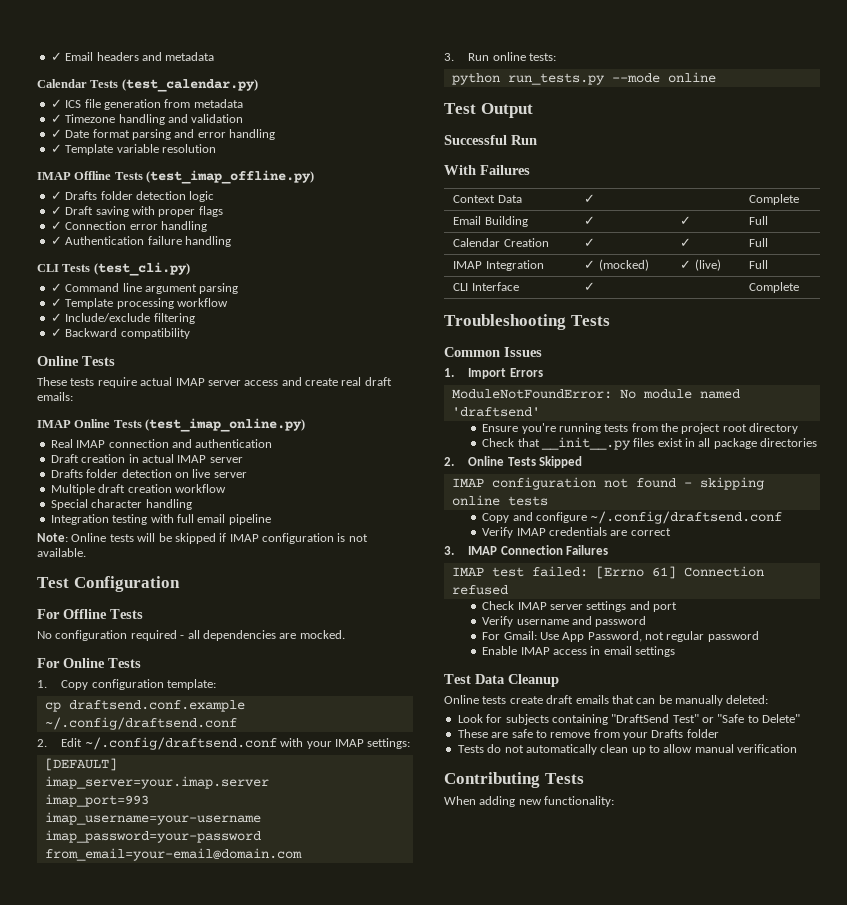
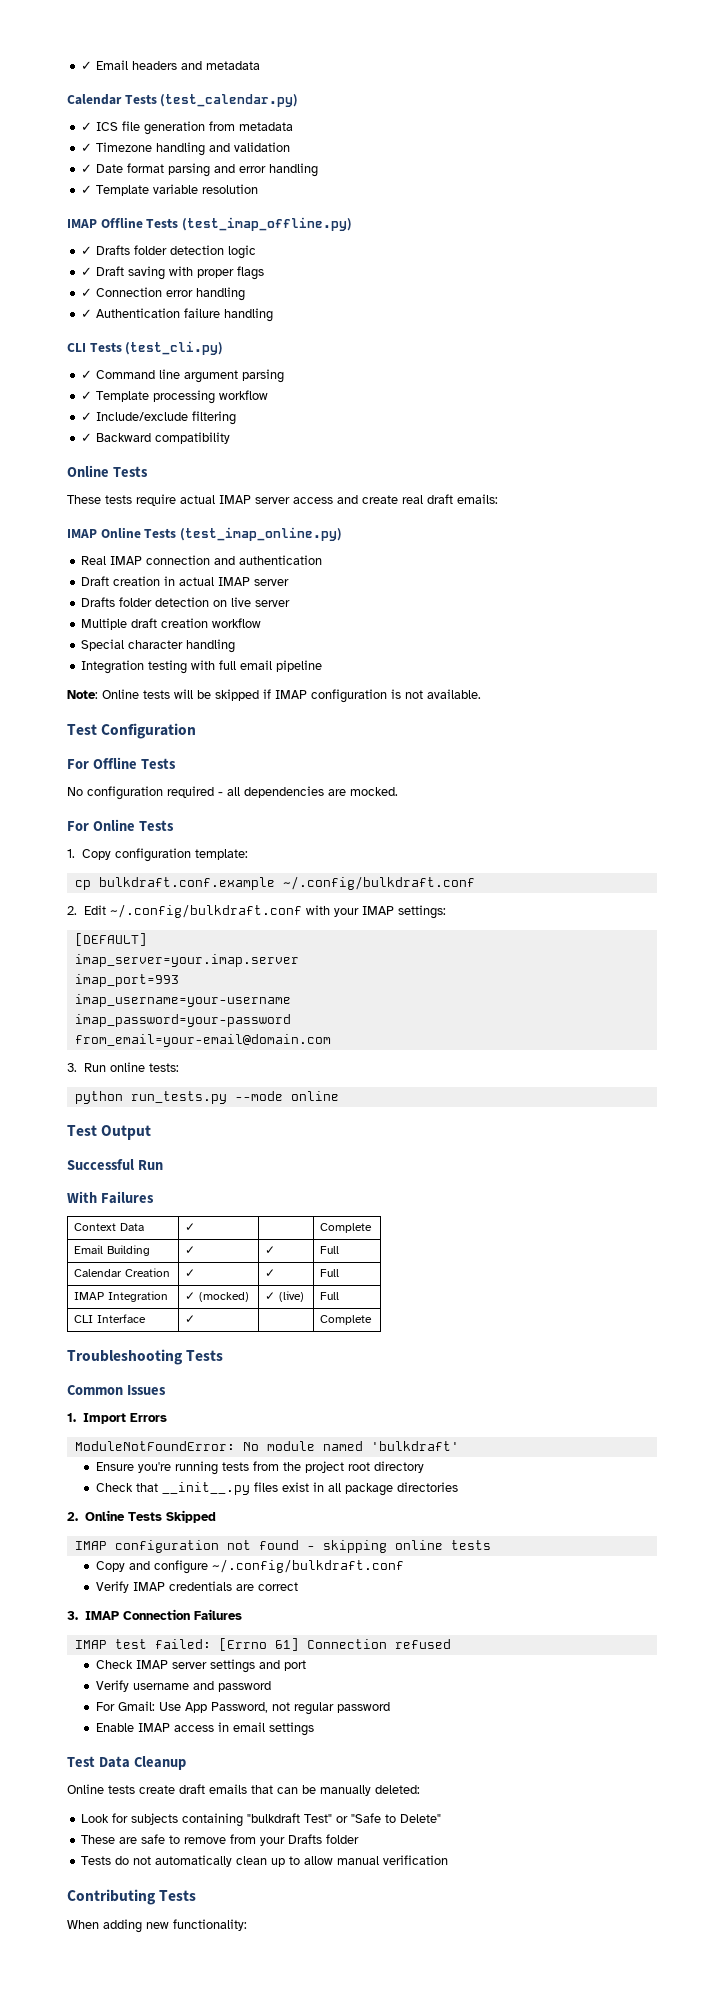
- cp draftsend.conf.example ~/.config/draftsend.conf
+ cp bulkdraft.conf.example ~/.config/bulkdraft.conf
- 2. Edit ~/.config/draftsend.conf with your IMAP settings:
+ 2. Edit ~/.config/bulkdraft.conf with your IMAP settings:
- ModuleNotFoundError: No module named 'draftsend'
+ ModuleNotFoundError: No module named 'bulkdraft'
- Copy and configure ~/.config/draftsend.conf
+ Copy and configure ~/.config/bulkdraft.conf
- Look for subjects containing "DraftSend Test" or "Safe to Delete"
+ Look for subjects containing "bulkdraft Test" or "Safe to Delete"

